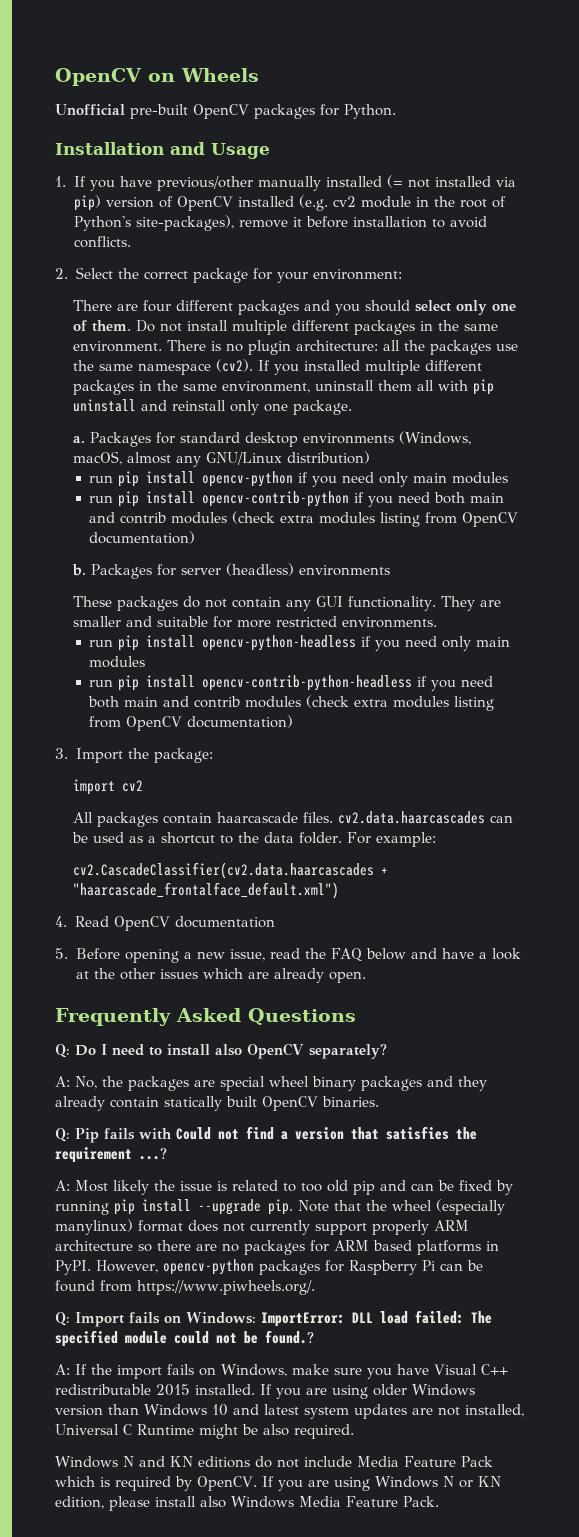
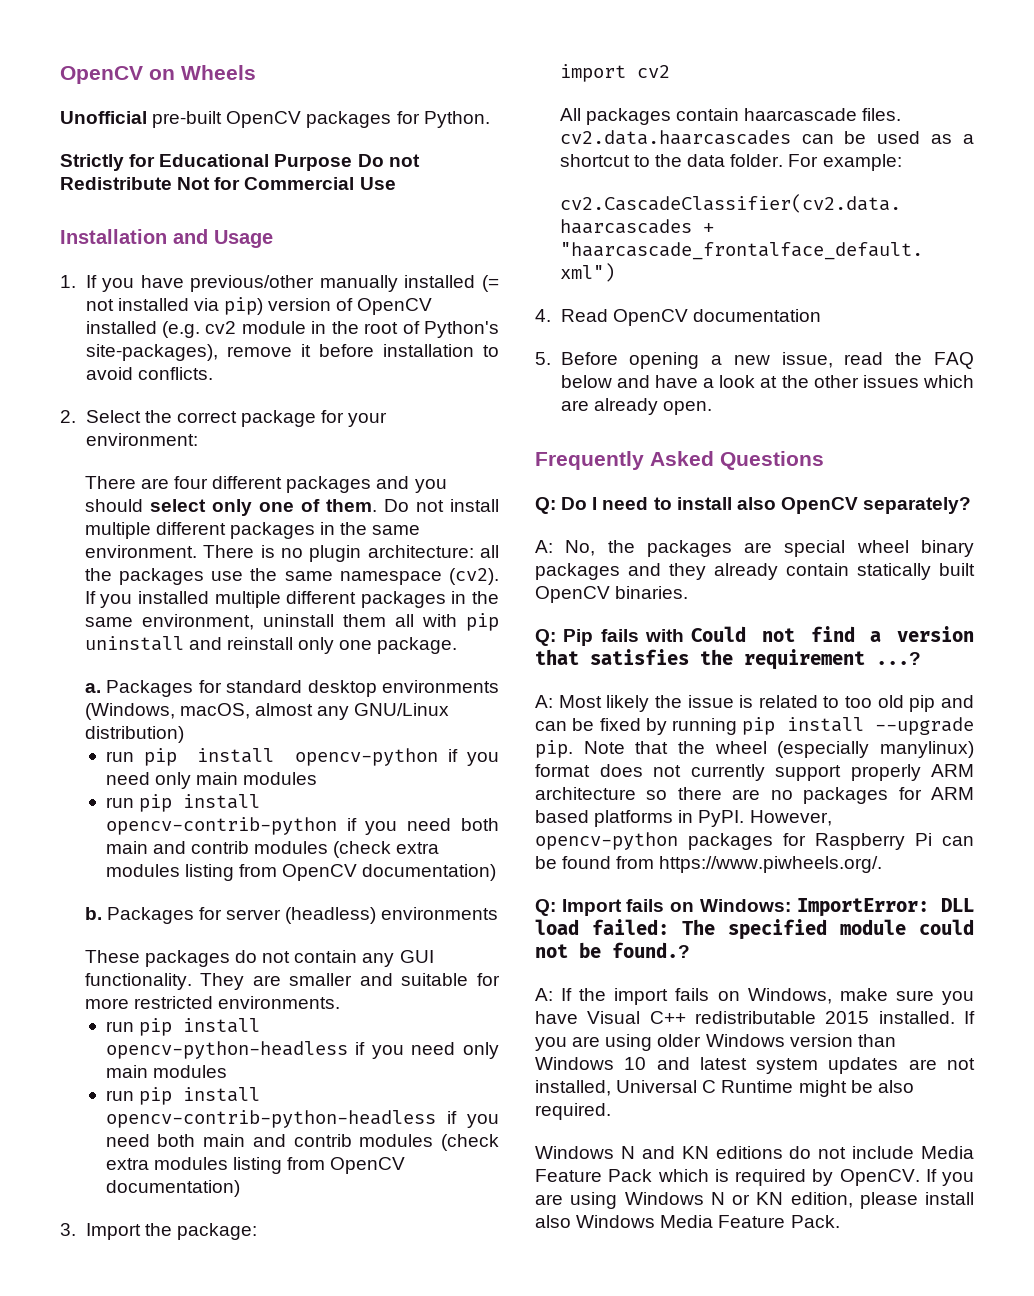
+ Strictly for Educational Purpose Do not Redistribute Not for Commercial Use

